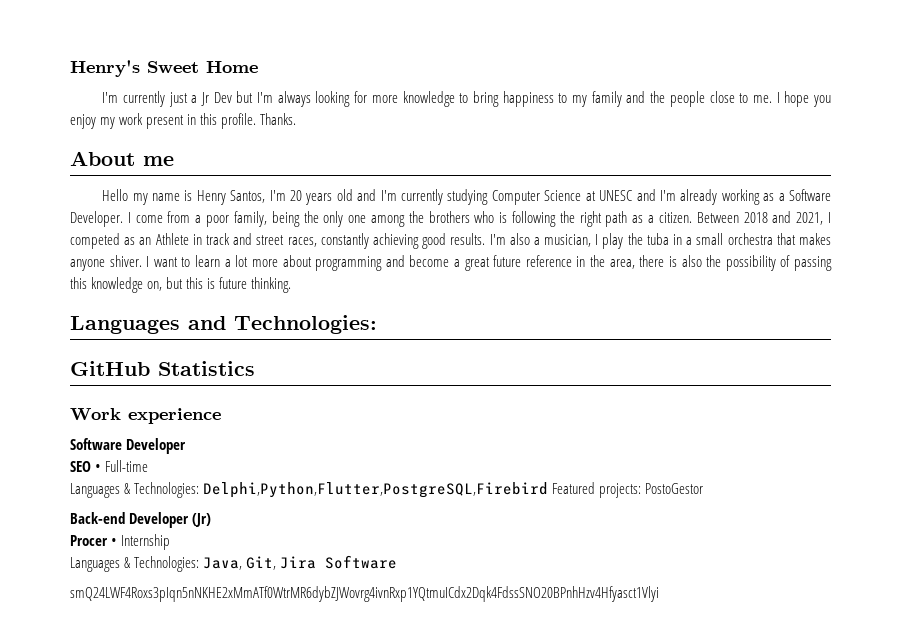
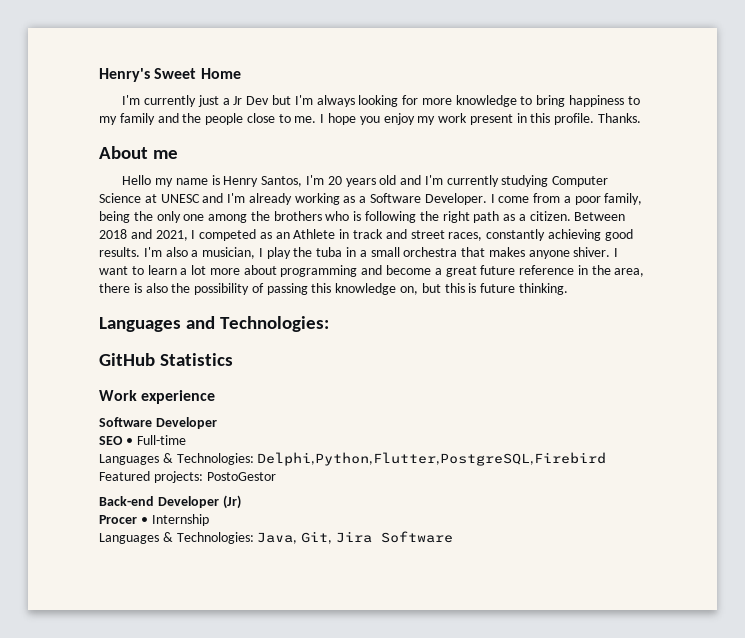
- smQ24LWF4Roxs3pIqn5nNKHE2xMmATf0WtrMR6dybZJWovrg4ivnRxp1YQtmuICdx2Dqk4FdssSNO20BPnhHzv4Hfyasct1Vlyi

